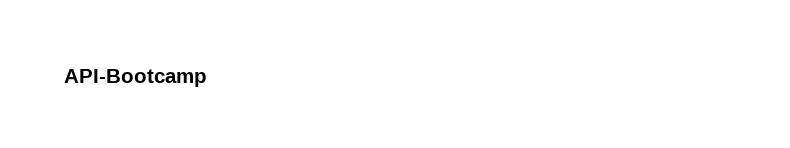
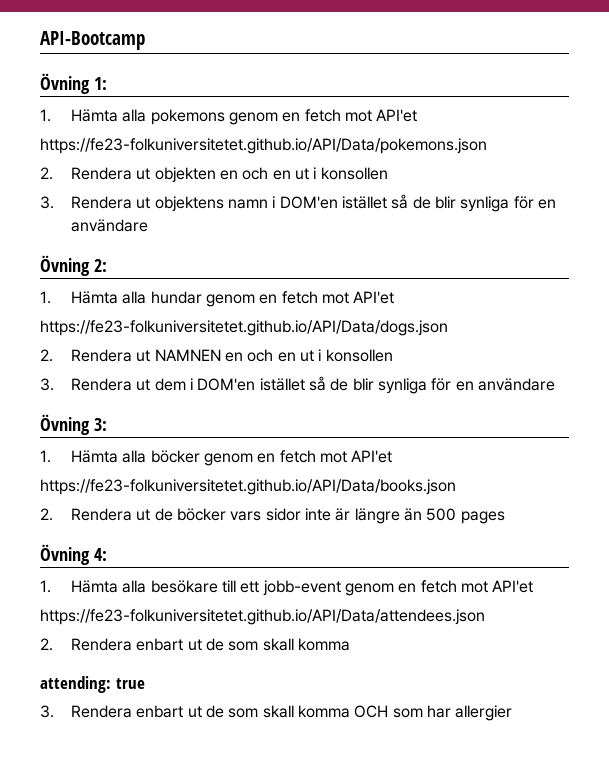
+ Övning 1:
+ 1. Hämta alla pokemons genom en fetch mot API'et
+ https://fe23-folkuniversitetet.github.io/API/Data/pokemons.json
+ 2. Rendera ut objekten en och en ut i konsollen
+ 3. Rendera ut objektens namn i DOM'en istället så de blir synliga för en användare
+ Övning 2:
+ 1. Hämta alla hundar genom en fetch mot API'et
+ https://fe23-folkuniversitetet.github.io/API/Data/dogs.json
+ 2. Rendera ut NAMNEN en och en ut i konsollen
+ 3. Rendera ut dem i DOM'en istället så de blir synliga för en användare
+ Övning 3:
+ 1. Hämta alla böcker genom en fetch mot API'et
+ https://fe23-folkuniversitetet.github.io/API/Data/books.json
+ 2. Rendera ut de böcker vars sidor inte är längre än 500 pages
+ Övning 4:
+ 1. Hämta alla besökare till ett jobb-event genom en fetch mot API'et
+ https://fe23-folkuniversitetet.github.io/API/Data/attendees.json
+ 2. Rendera enbart ut de som skall komma
+ attending: true
+ 3. Rendera enbart ut de som skall komma OCH som har allergier

